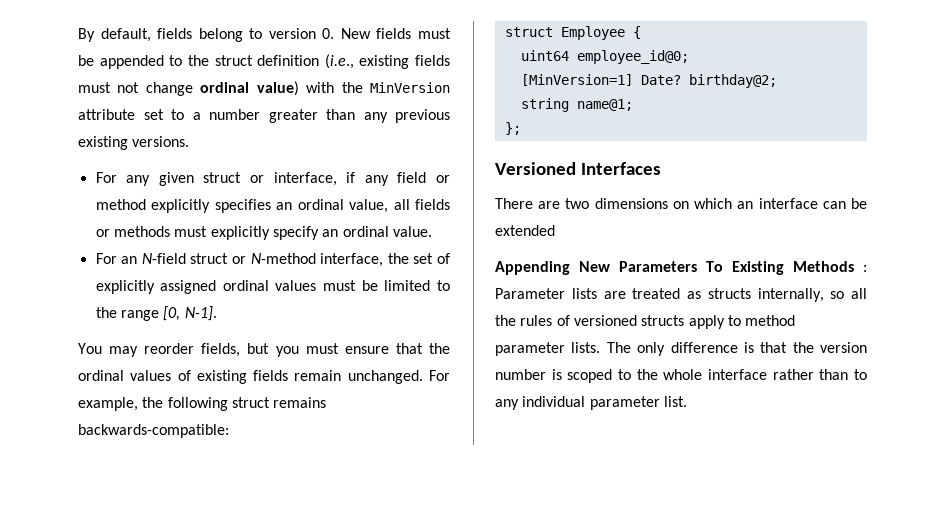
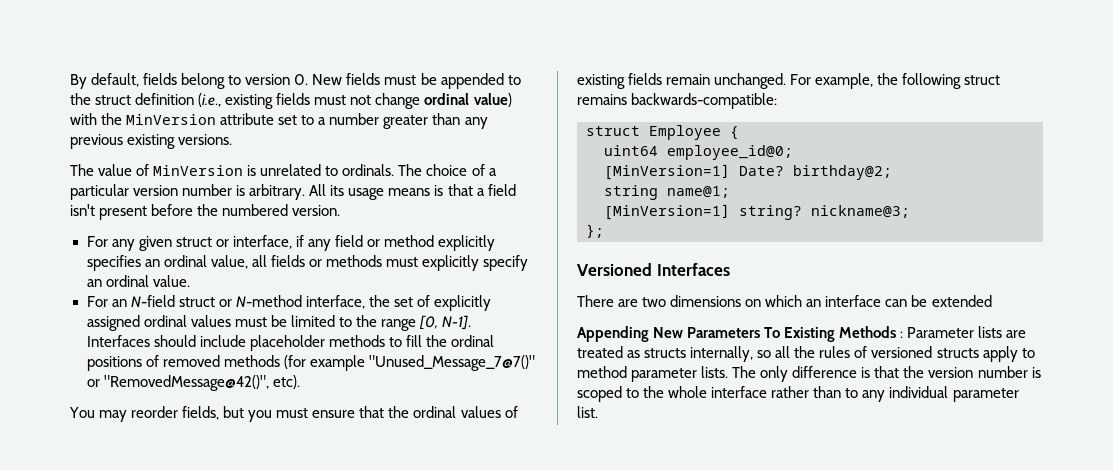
+ The value of MinVersion is unrelated to ordinals. The choice of a particular version number is arbitrary. All its usage means is that a field isn't present before the numbered version.
+ Interfaces should include placeholder methods to fill the ordinal positions of removed methods (for example "Unused_Message_7@7()" or "RemovedMessage@42()", etc).
+ [MinVersion=1] string? nickname@3;

